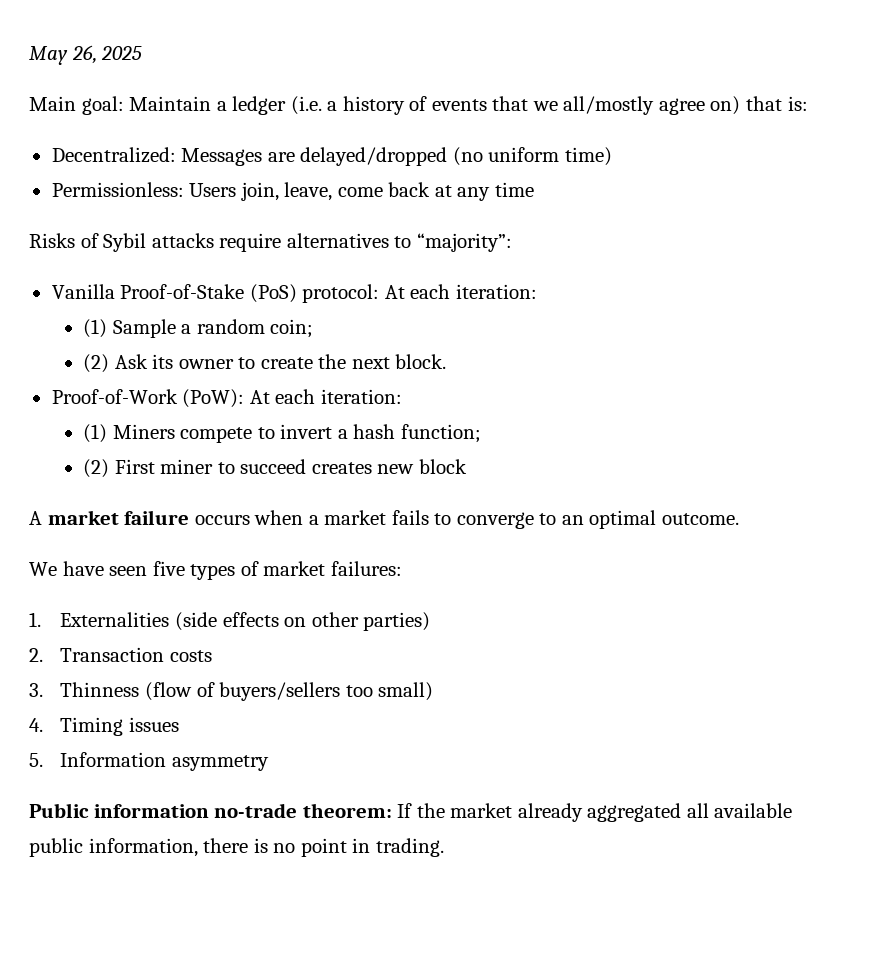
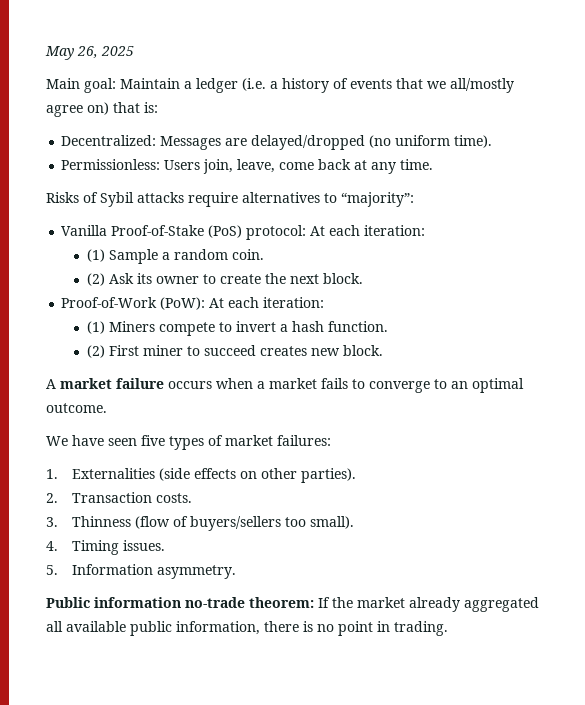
- Decentralized: Messages are delayed/dropped (no uniform time)
+ Decentralized: Messages are delayed/dropped (no uniform time).
- Permissionless: Users join, leave, come back at any time
+ Permissionless: Users join, leave, come back at any time.
- (1) Sample a random coin;
+ (1) Sample a random coin.
- (1) Miners compete to invert a hash function;
+ (1) Miners compete to invert a hash function.
- (2) First miner to succeed creates new block
+ (2) First miner to succeed creates new block.
- 1. Externalities (side effects on other parties)
+ 1. Externalities (side effects on other parties).
- 2. Transaction costs
+ 2. Transaction costs.
- 3. Thinness (flow of buyers/sellers too small)
+ 3. Thinness (flow of buyers/sellers too small).
- 4. Timing issues
+ 4. Timing issues.
- 5. Information asymmetry
+ 5. Information asymmetry.

